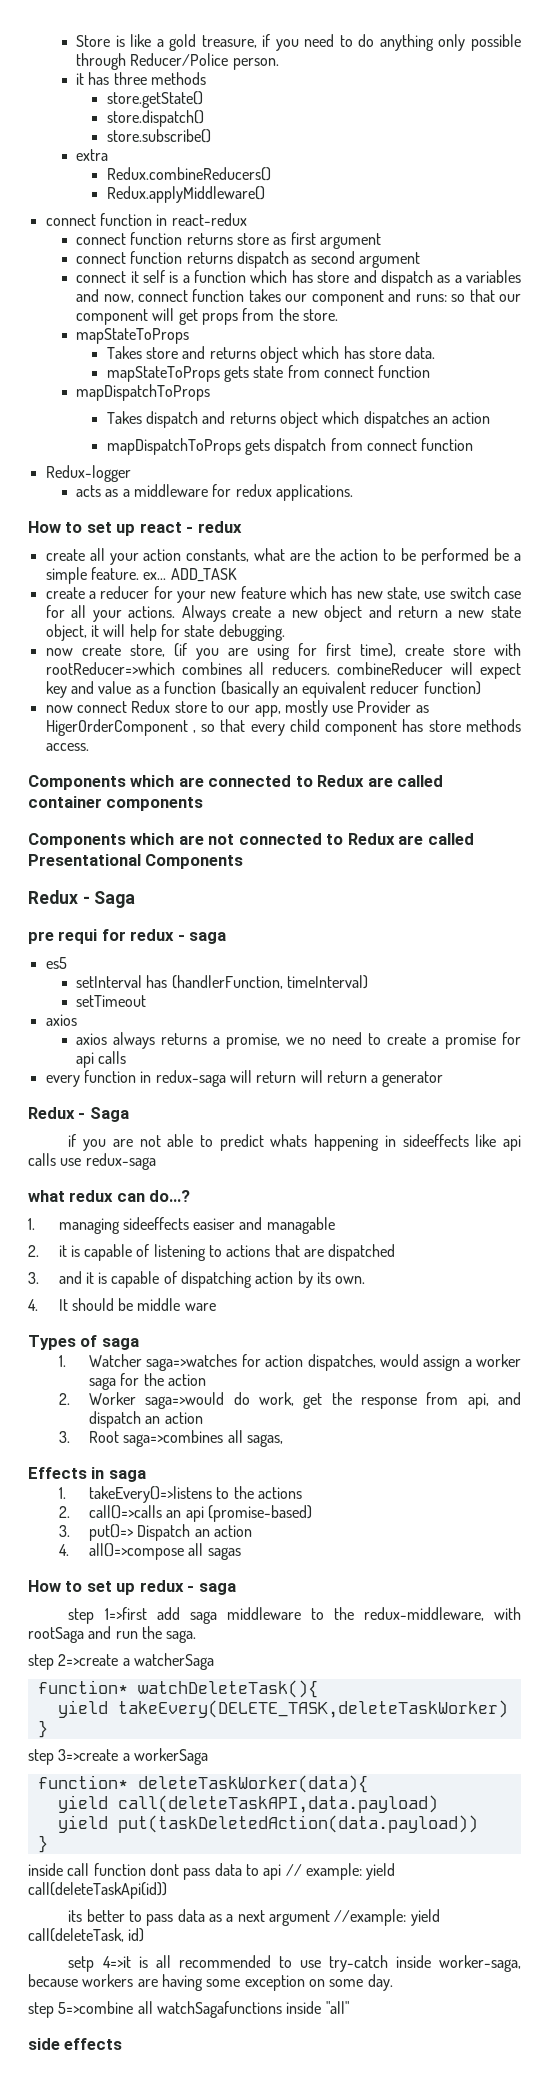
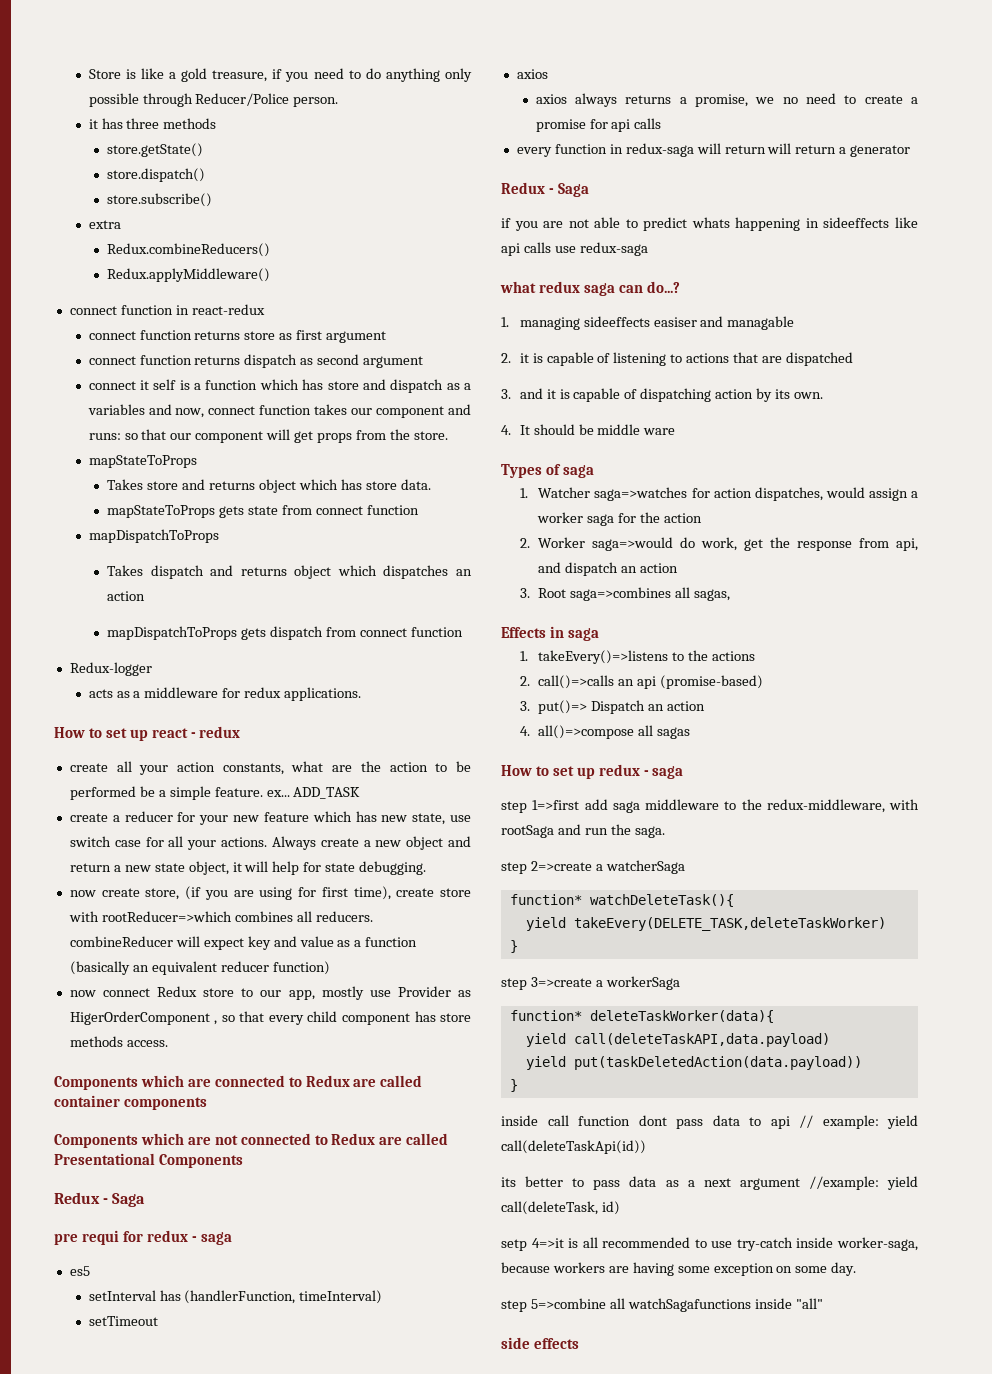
- what redux can do...?
+ what redux saga can do...?

